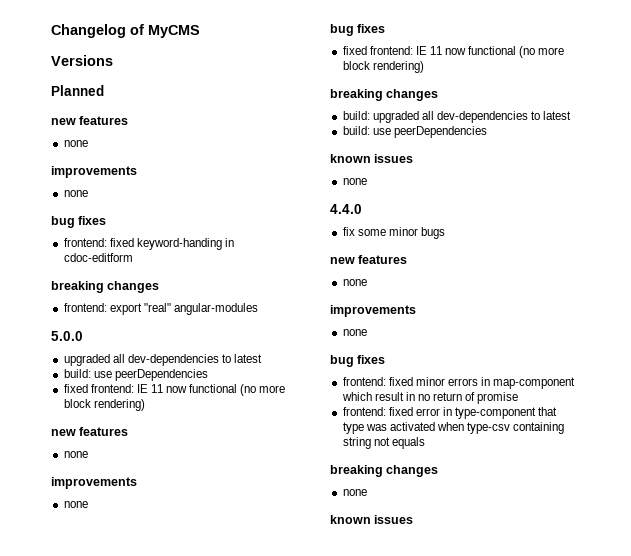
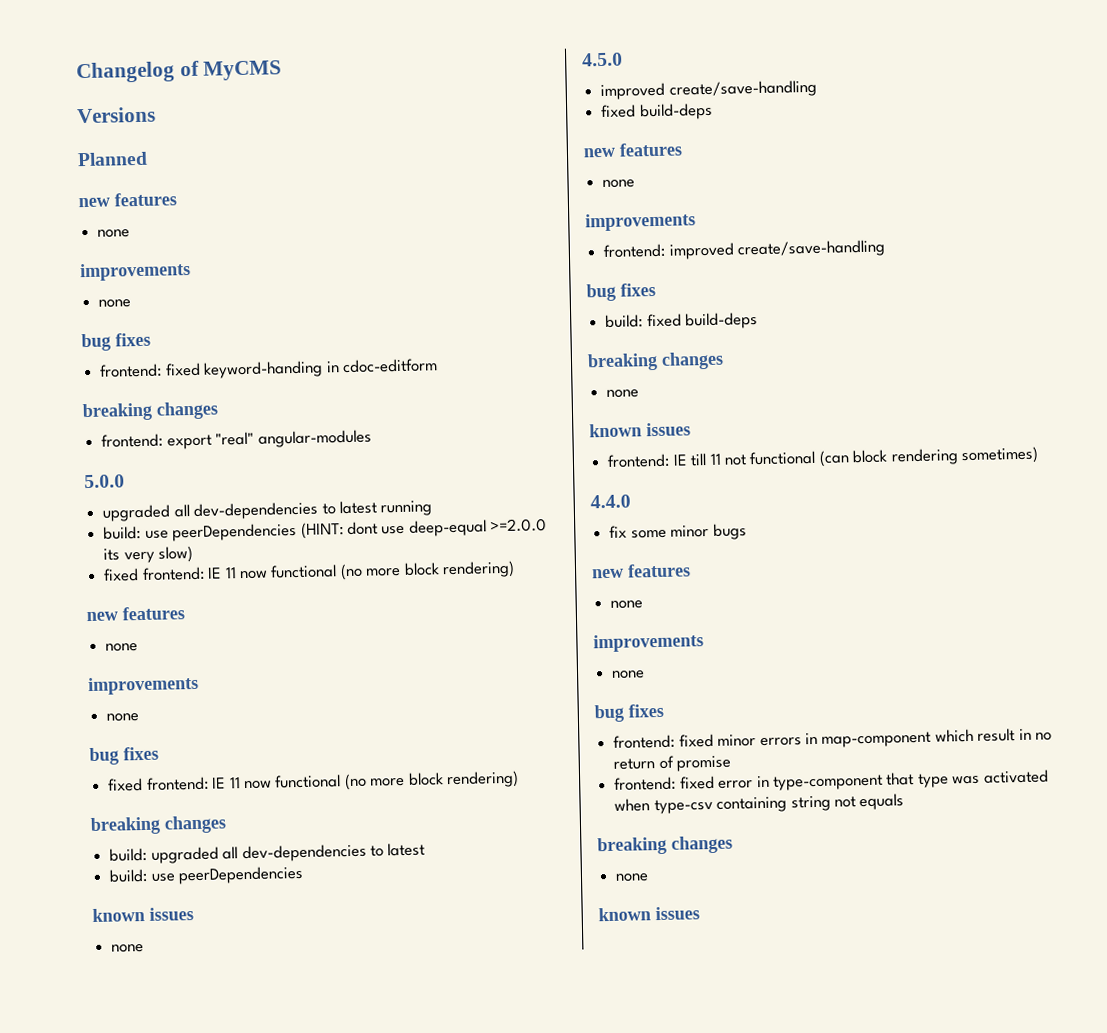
  5.0.0
- upgraded all dev-dependencies to latest
- build: use peerDependencies
+ upgraded all dev-dependencies to latest running
+ build: use peerDependencies (HINT: dont use deep-equal >=2.0.0 its very slow)
+ 4.5.0
+ improved create/save-handling
+ fixed build-deps
+ new features
+ none
+ improvements
+ frontend: improved create/save-handling
+ bug fixes
+ build: fixed build-deps
+ breaking changes
+ none
+ known issues
+ frontend: IE till 11 not functional (can block rendering sometimes)

